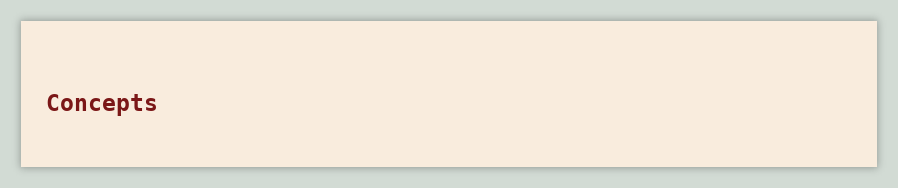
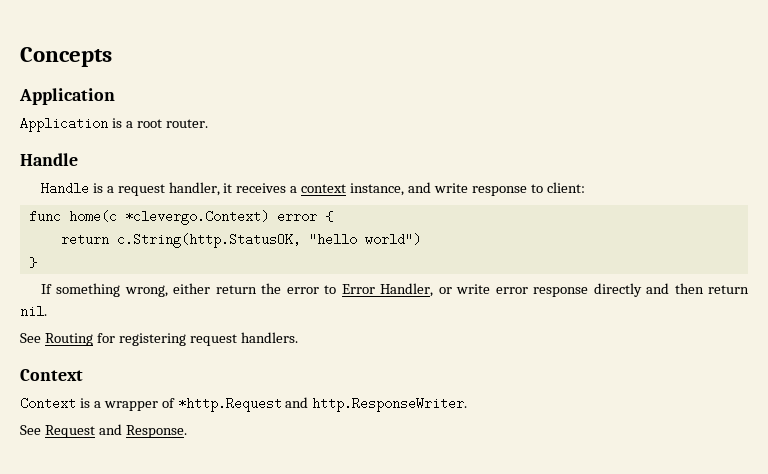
  Concepts
+ Application
+ Application is a root router.
+ Handle
+ Handle is a request handler, it receives a context instance, and write response to client:
+ func home(c *clevergo.Context) error {
+ return c.String(http.StatusOK, "hello world")
+ }
+ If something wrong, either return the error to Error Handler, or write error response directly and then return nil.
+ See Routing for registering request handlers.
+ Context
+ Context is a wrapper of *http.Request and http.ResponseWriter.
+ See Request and Response.

